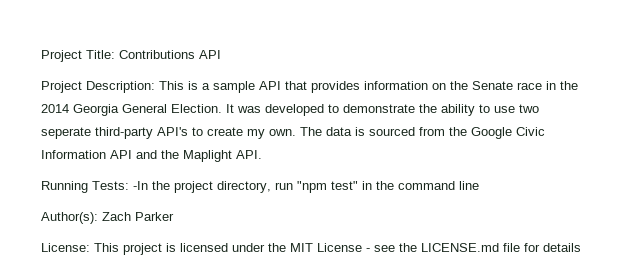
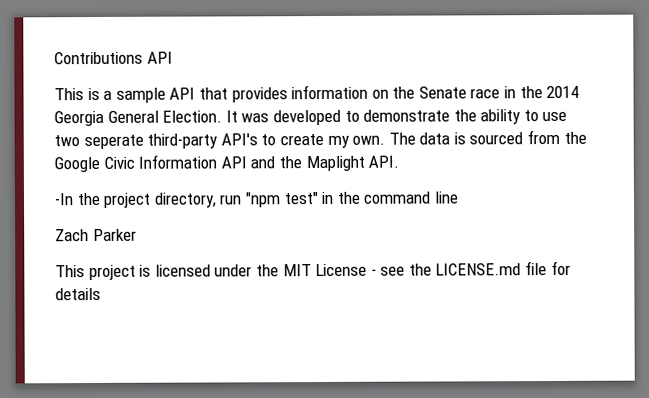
- Project Title: Contributions API
+ Contributions API
- Project Description: This is a sample API that provides information on the Senate race in the 2014 Georgia General Election.
+ This is a sample API that provides information on the Senate race in the 2014 Georgia General Election.
- Running Tests: -In the project directory, run "npm test" in the command line
+ -In the project directory, run "npm test" in the command line
- Author(s): Zach Parker
+ Zach Parker
- License: This project is licensed under the MIT License - see the LICENSE.md file for details
+ This project is licensed under the MIT License - see the LICENSE.md file for details

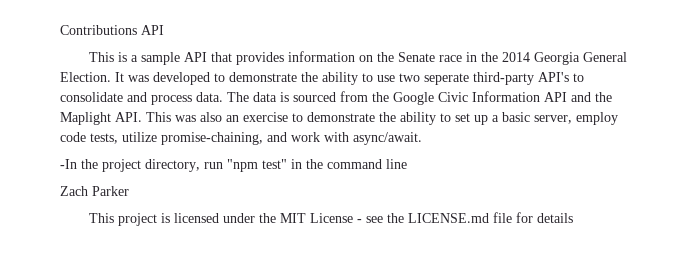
- It was developed to demonstrate the ability to use two seperate third-party API's to create my own.
+ It was developed to demonstrate the ability to use two seperate third-party API's to consolidate and process data.
- The data is sourced from the Google Civic Information API and the Maplight API.
+ The data is sourced from the Google Civic Information API and the Maplight API. This was also an exercise to demonstrate the ability to set up a basic server, employ code tests, utilize promise-chaining, and work with async/await.

